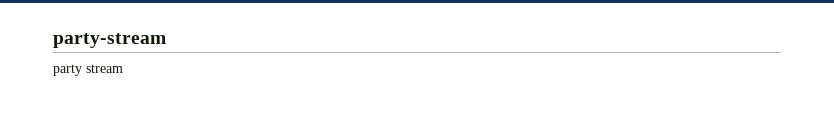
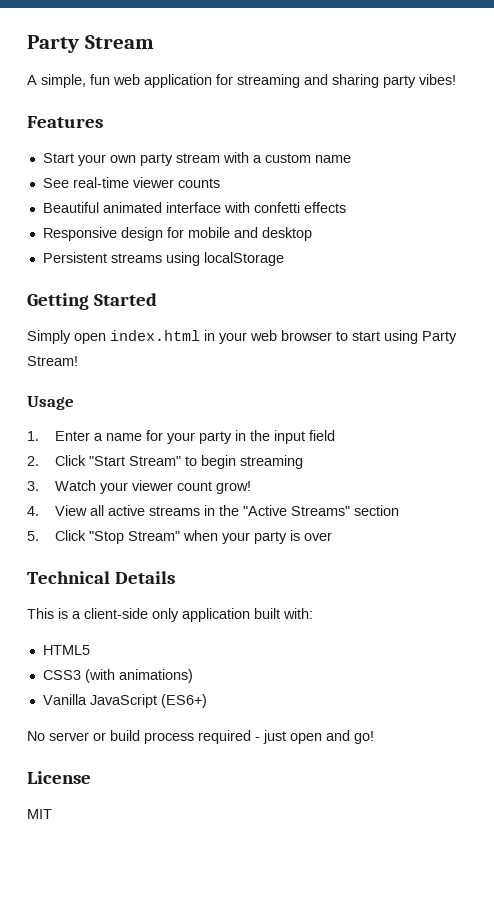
- party-stream
- party stream
+ Party Stream
+ A simple, fun web application for streaming and sharing party vibes!
+ Features
+ Start your own party stream with a custom name
+ See real-time viewer counts
+ Beautiful animated interface with confetti effects
+ Responsive design for mobile and desktop
+ Persistent streams using localStorage
+ Getting Started
+ Simply open index.html in your web browser to start using Party Stream!
+ Usage
+ 1. Enter a name for your party in the input field
+ 2. Click "Start Stream" to begin streaming
+ 3. Watch your viewer count grow!
+ 4. View all active streams in the "Active Streams" section
+ 5. Click "Stop Stream" when your party is over
+ Technical Details
+ This is a client-side only application built with:
+ HTML5
+ CSS3 (with animations)
+ Vanilla JavaScript (ES6+)
+ No server or build process required - just open and go!
+ License
+ MIT

